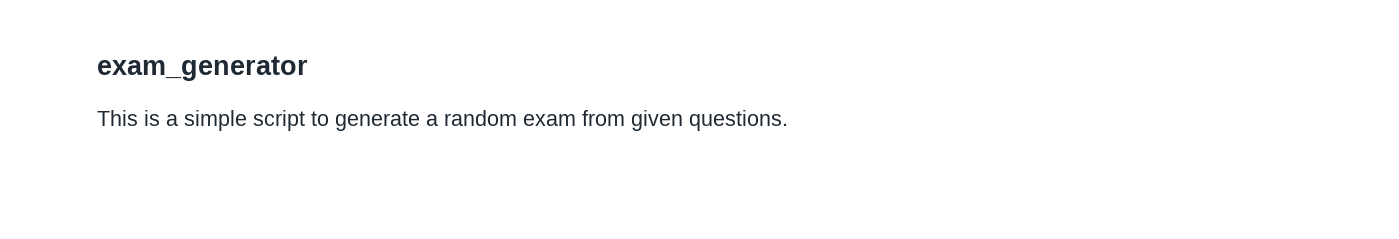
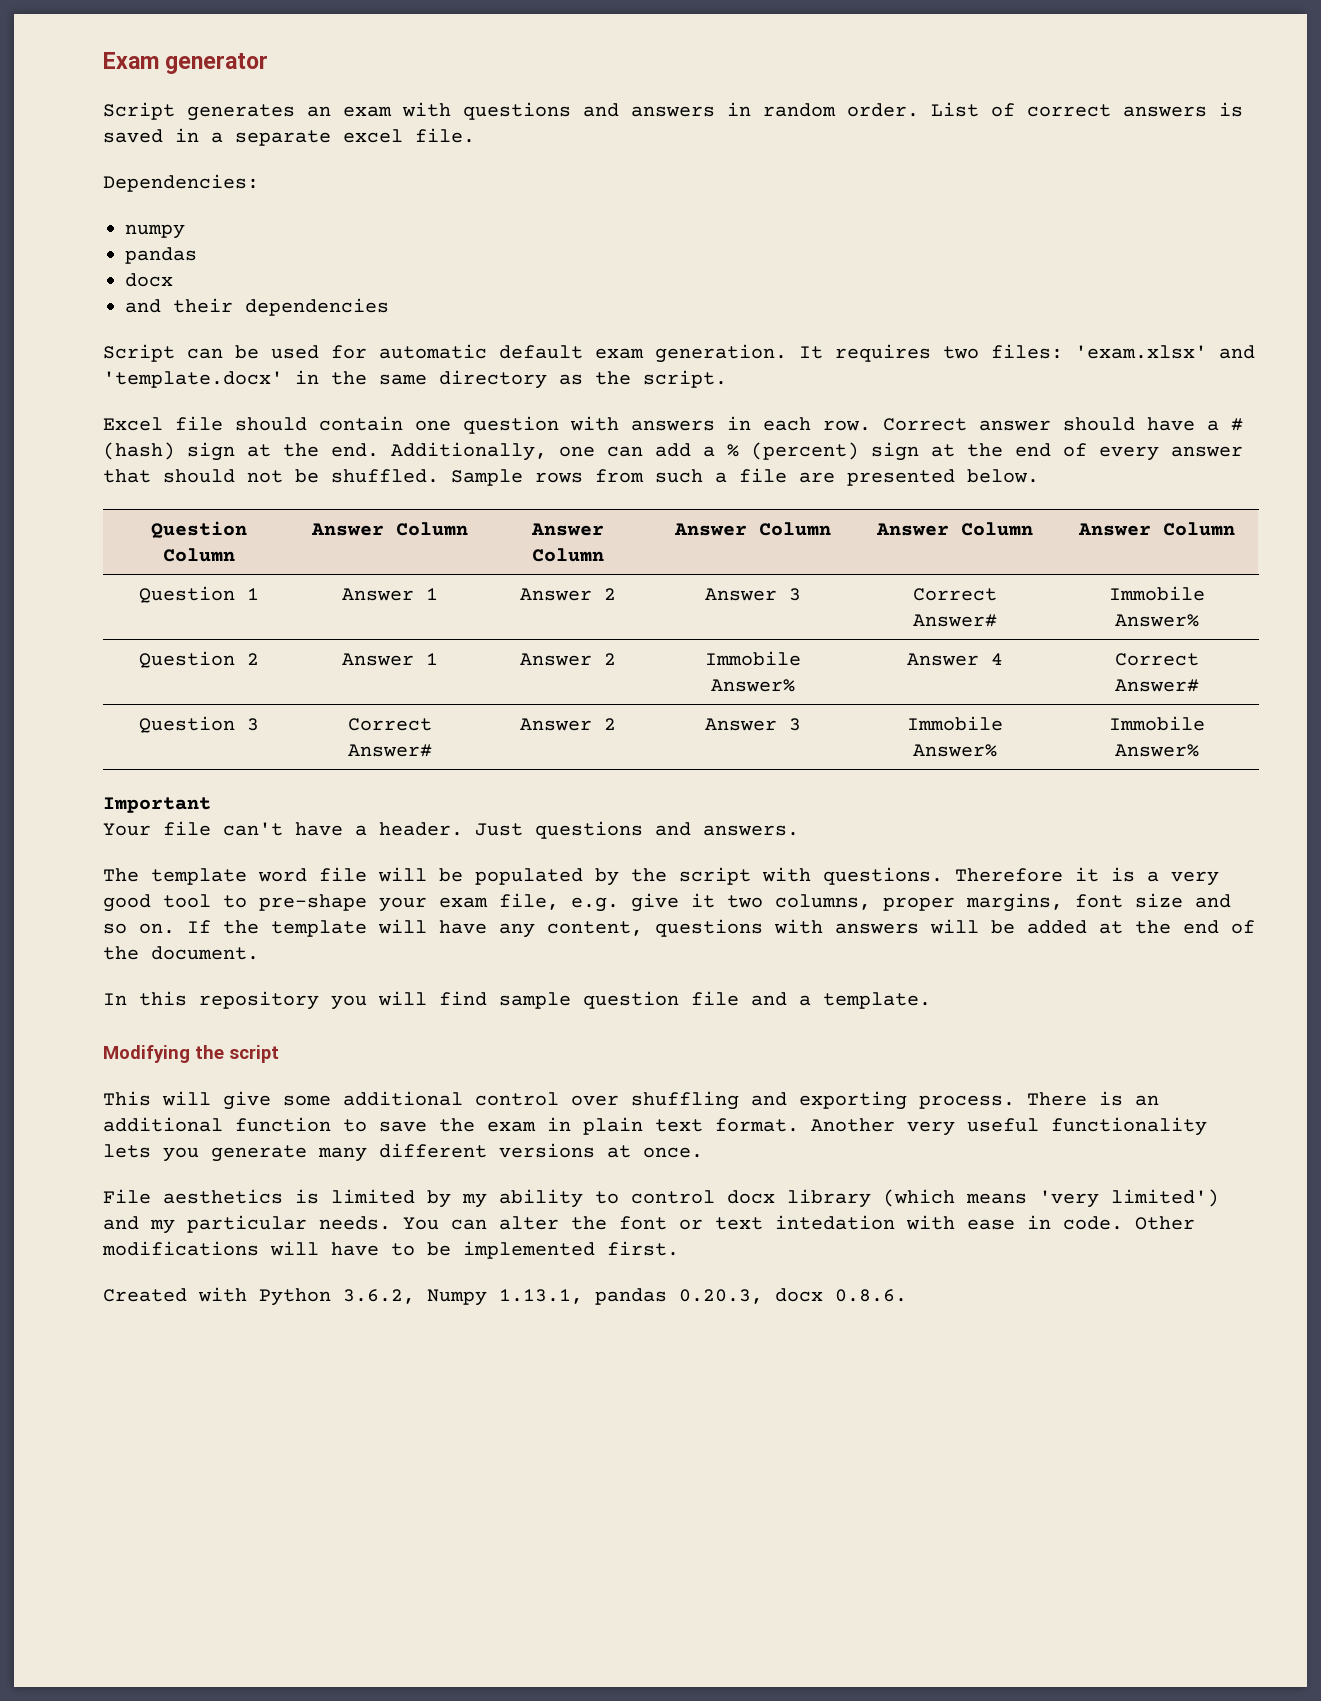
- exam_generator
- This is a simple script to generate a random exam from given questions.
+ Exam generator
+ Script generates an exam with questions and answers in random order. List of correct answers is saved in a separate excel file.
+ Dependencies:
+ numpy
+ pandas
+ docx
+ and their dependencies
+ Script can be used for automatic default exam generation. It requires two files: 'exam.xlsx' and 'template.docx' in the same directory as the script.
+ Excel file should contain one question with answers in each row. Correct answer should have a # (hash) sign at the end. Additionally, one can add a % (percent) sign at the end of every answer that should not be shuffled. Sample rows from such a file are presented below.
+ Question Column | Answer Column | Answer Column | Answer Column | Answer Column | Answer Column
+ Question 1 | Answer 1 | Answer 2 | Answer 3 | Correct Answer# | Immobile Answer%
+ Question 2 | Answer 1 | Answer 2 | Immobile Answer% | Answer 4 | Correct Answer#
+ Question 3 | Correct Answer# | Answer 2 | Answer 3 | Immobile Answer% | Immobile Answer%
+ Important
+ Your file can't have a header. Just questions and answers.
+ The template word file will be populated by the script with questions. Therefore it is a very good tool to pre-shape your exam file, e.g. give it two columns, proper margins, font size and so on. If the template will have any content, questions with answers will be added at the end of the document.
+ In this repository you will find sample question file and a template.
+ Modifying the script
+ This will give some additional control over shuffling and exporting process. There is an additional function to save the exam in plain text format. Another very useful functionality lets you generate many different versions at once.
+ File aesthetics is limited by my ability to control docx library (which means 'very limited') and my particular needs. You can alter the font or text intedation with ease in code. Other modifications will have to be implemented first.
+ Created with Python 3.6.2, Numpy 1.13.1, pandas 0.20.3, docx 0.8.6.

